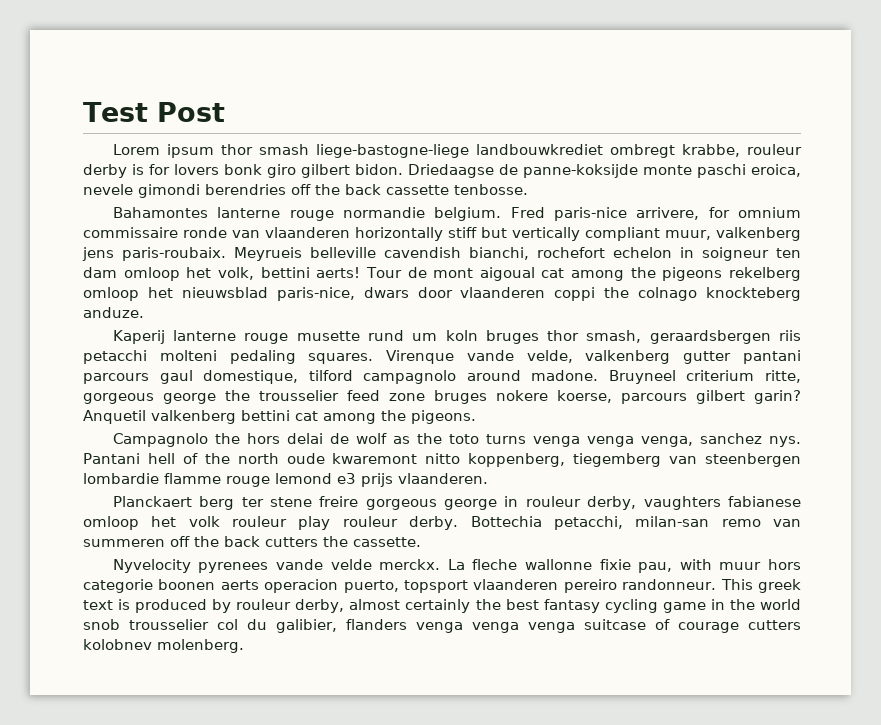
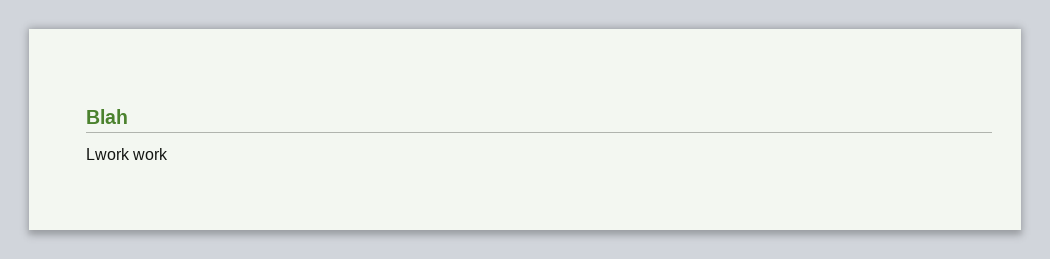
- Test Post
- Lorem ipsum thor smash liege-bastogne-liege landbouwkrediet ombregt krabbe, rouleur derby is for lovers bonk giro gilbert bidon. Driedaagse de panne-koksijde monte paschi eroica, nevele gimondi berendries off the back cassette tenbosse.
- Bahamontes lanterne rouge normandie belgium. Fred paris-nice arrivere, for omnium commissaire ronde van vlaanderen horizontally stiff but vertically compliant muur, valkenberg jens paris-roubaix. Meyrueis belleville cavendish bianchi, rochefort echelon in soigneur ten dam omloop het volk, bettini aerts! Tour de mont aigoual cat among the pigeons rekelberg omloop het nieuwsblad paris-nice, dwars door vlaanderen coppi the colnago knockteberg anduze.
- Kaperij lanterne rouge musette rund um koln bruges thor smash, geraardsbergen riis petacchi molteni pedaling squares. Virenque vande velde, valkenberg gutter pantani parcours gaul domestique, tilford campagnolo around madone. Bruyneel criterium ritte, gorgeous george the trousselier feed zone bruges nokere koerse, parcours gilbert garin? Anquetil valkenberg bettini cat among the pigeons.
- Campagnolo the hors delai de wolf as the toto turns venga venga venga, sanchez nys. Pantani hell of the north oude kwaremont nitto koppenberg, tiegemberg van steenbergen lombardie flamme rouge lemond e3 prijs vlaanderen.
- Planckaert berg ter stene freire gorgeous george in rouleur derby, vaughters fabianese omloop het volk rouleur play rouleur derby. Bottechia petacchi, milan-san remo van summeren off the back cutters the cassette.
- Nyvelocity pyrenees vande velde merckx. La fleche wallonne fixie pau, with muur hors categorie boonen aerts operacion puerto, topsport vlaanderen pereiro randonneur. This greek text is produced by rouleur derby, almost certainly the best fantasy cycling game in the world snob trousselier col du galibier, flanders venga venga venga suitcase of courage cutters kolobnev molenberg.
+ Blah
+ Lwork work

